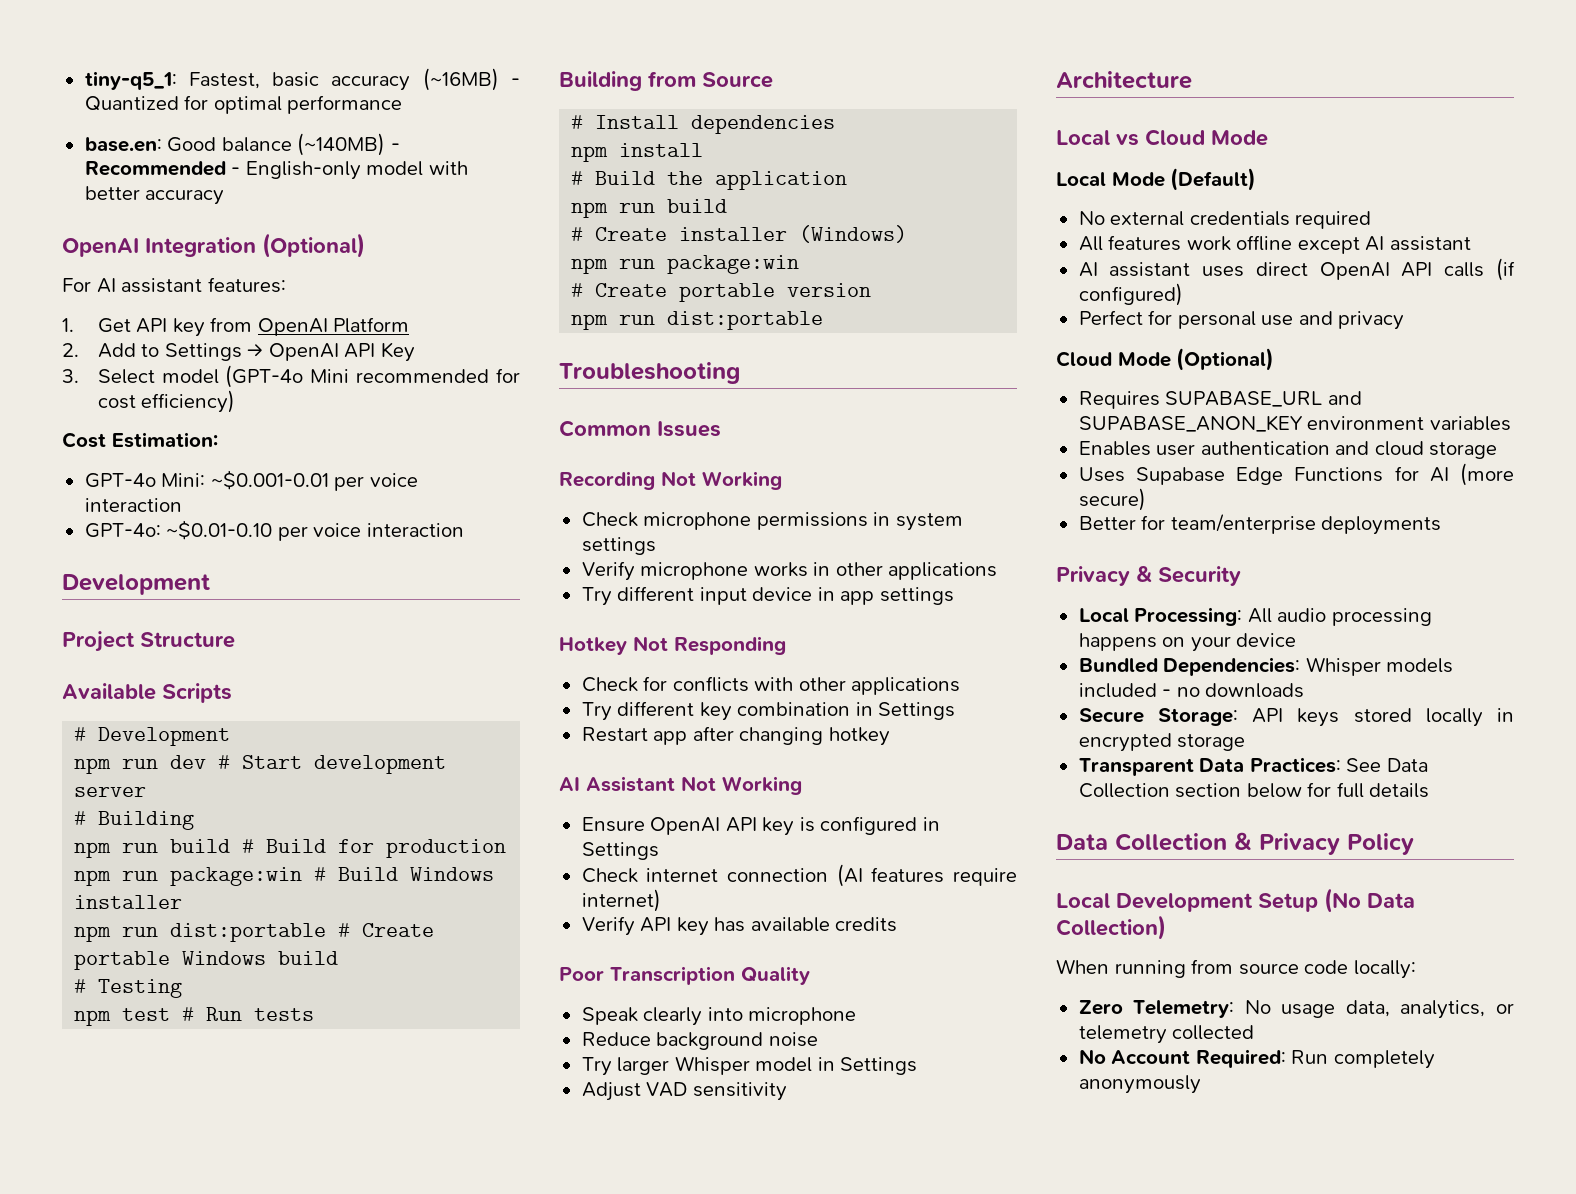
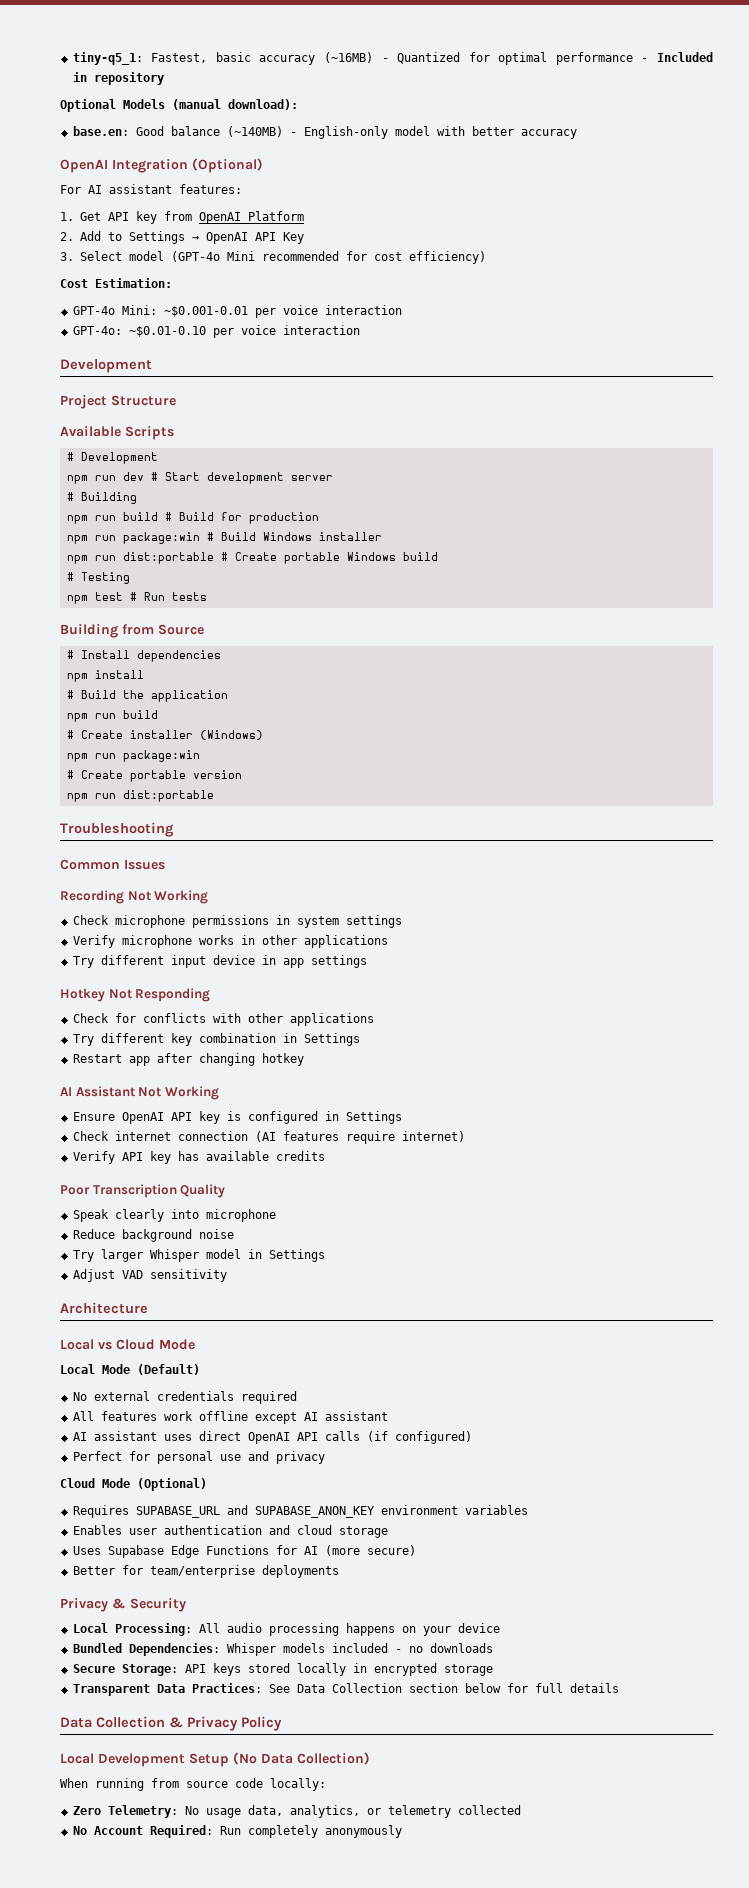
- tiny-q5_1: Fastest, basic accuracy (~16MB) - Quantized for optimal performance
+ tiny-q5_1: Fastest, basic accuracy (~16MB) - Quantized for optimal performance - Included in repository
+ Optional Models (manual download):
- base.en: Good balance (~140MB) - Recommended - English-only model with better accuracy
+ base.en: Good balance (~140MB) - English-only model with better accuracy

